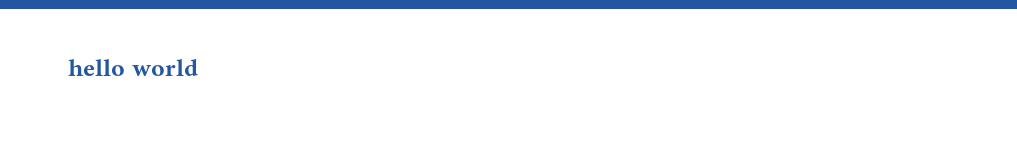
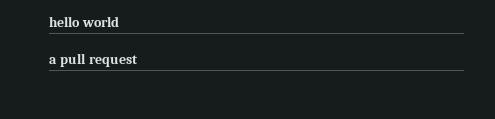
+ a pull request

